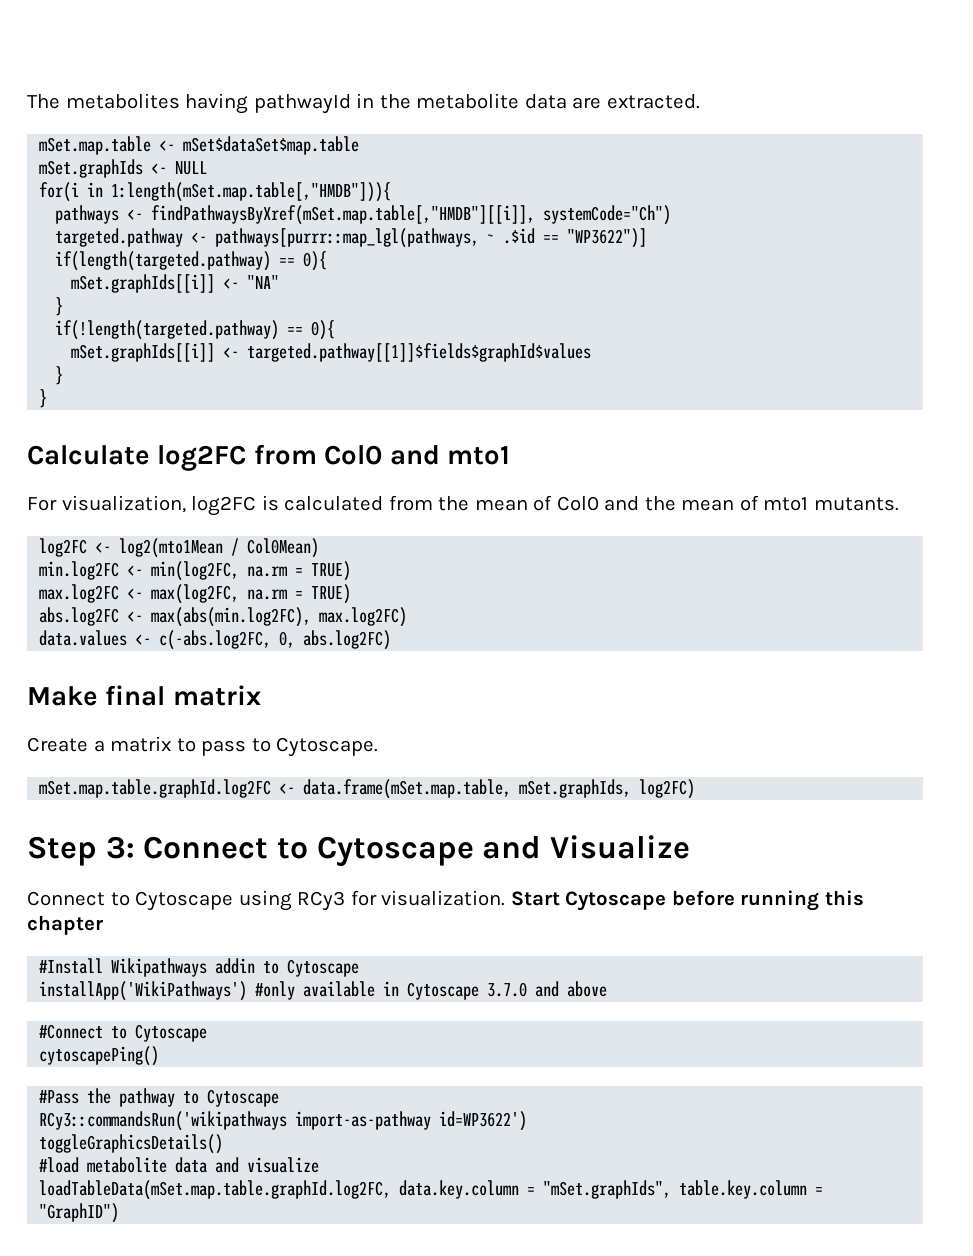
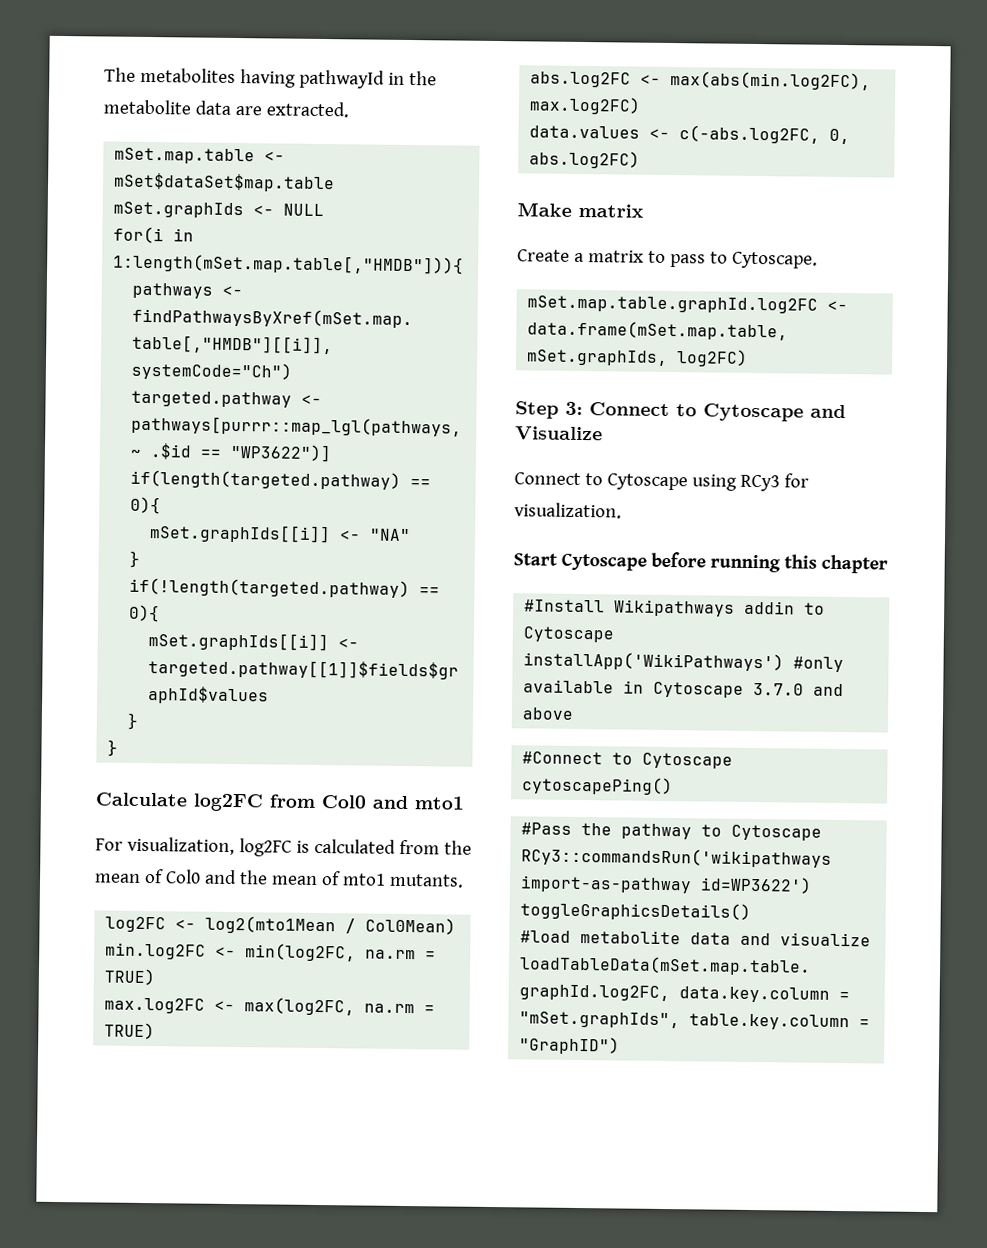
- Make final matrix
+ Make matrix
- Connect to Cytoscape using RCy3 for visualization. Start Cytoscape before running this chapter
+ Connect to Cytoscape using RCy3 for visualization.
+ Start Cytoscape before running this chapter

